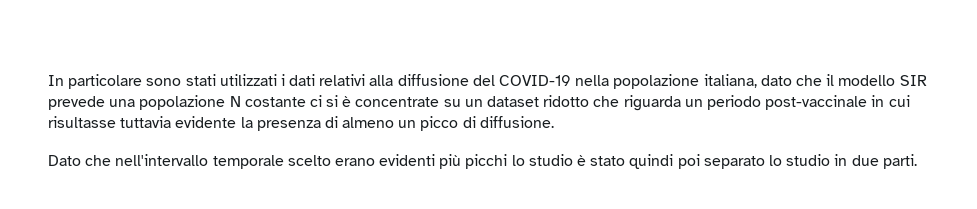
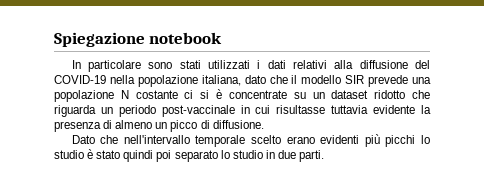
+ Spiegazione notebook

